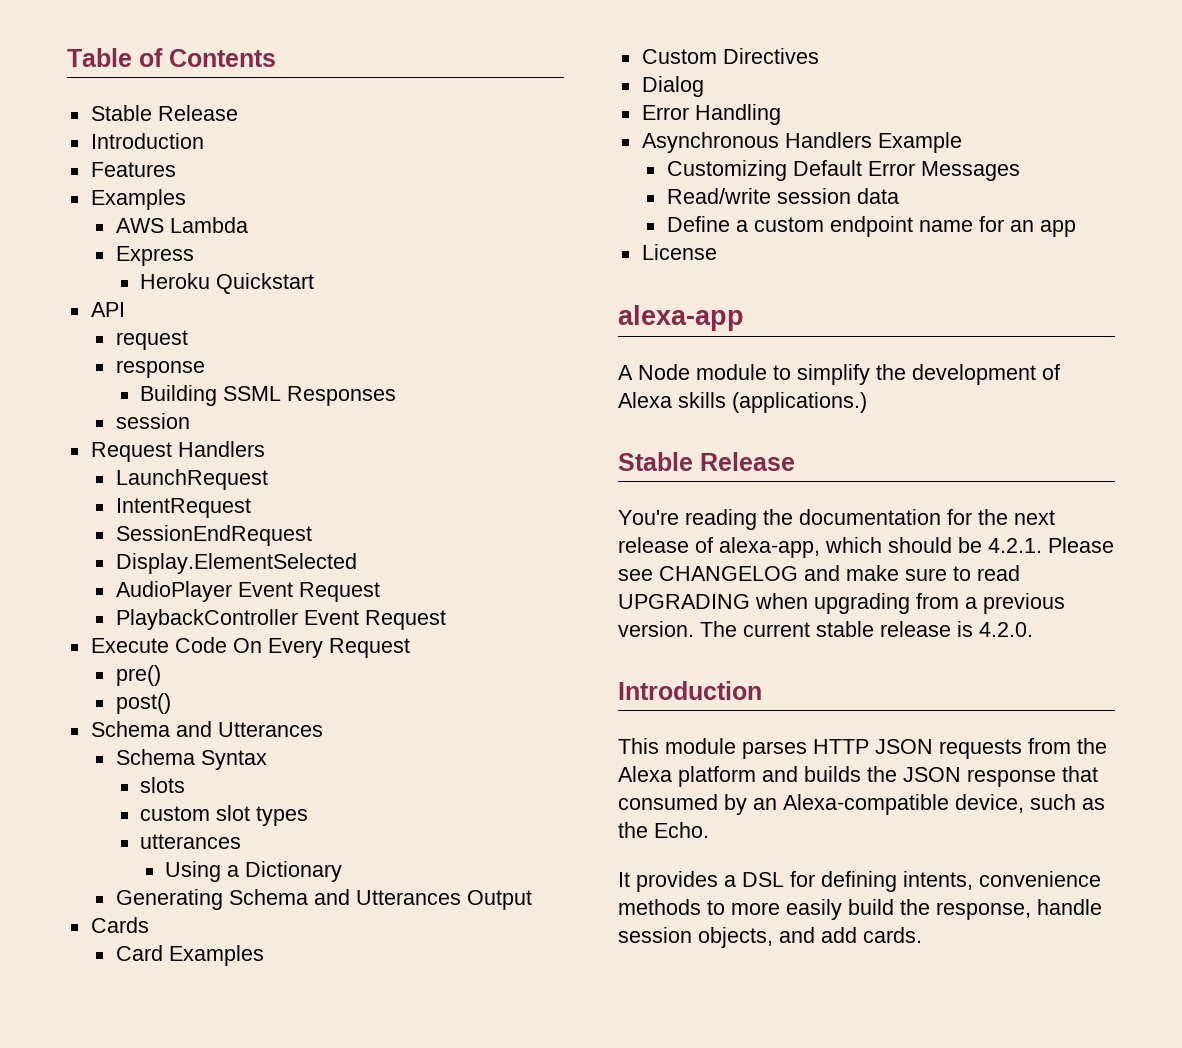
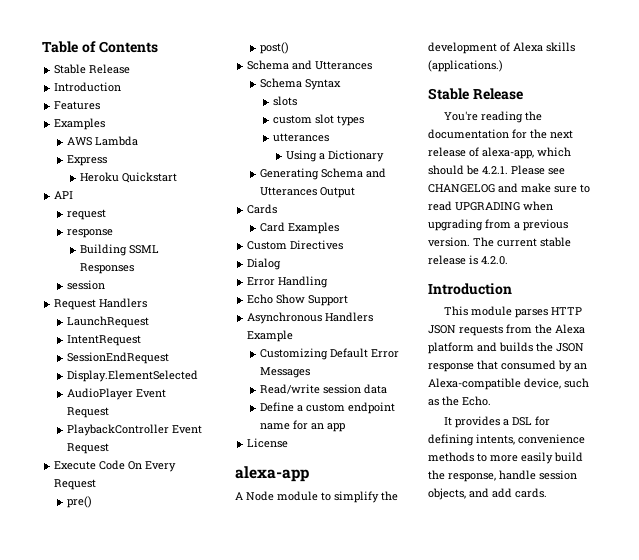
+ Echo Show Support

